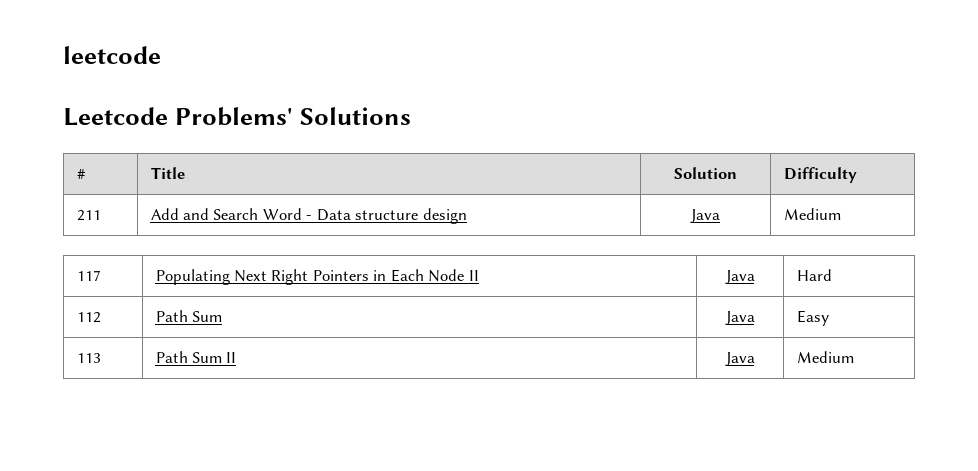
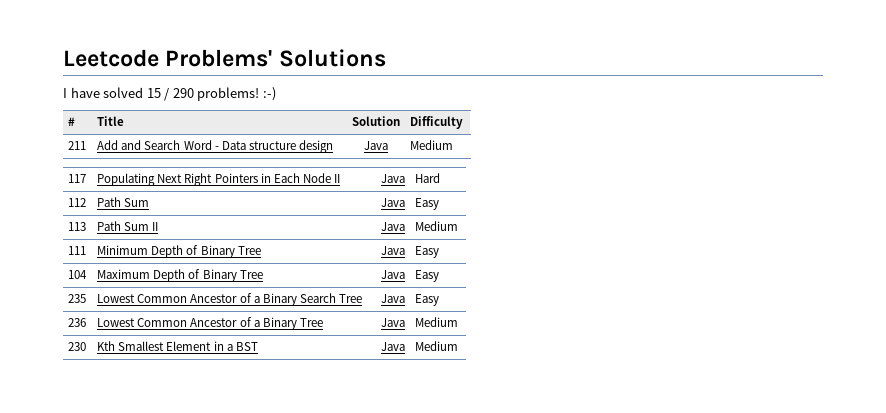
- leetcode
+ I have solved 15 / 290 problems! :-)
+ 111 | Minimum Depth of Binary Tree | Java | Easy
+ 104 | Maximum Depth of Binary Tree | Java | Easy
+ 235 | Lowest Common Ancestor of a Binary Search Tree | Java | Easy
+ 236 | Lowest Common Ancestor of a Binary Tree | Java | Medium
+ 230 | Kth Smallest Element in a BST | Java | Medium

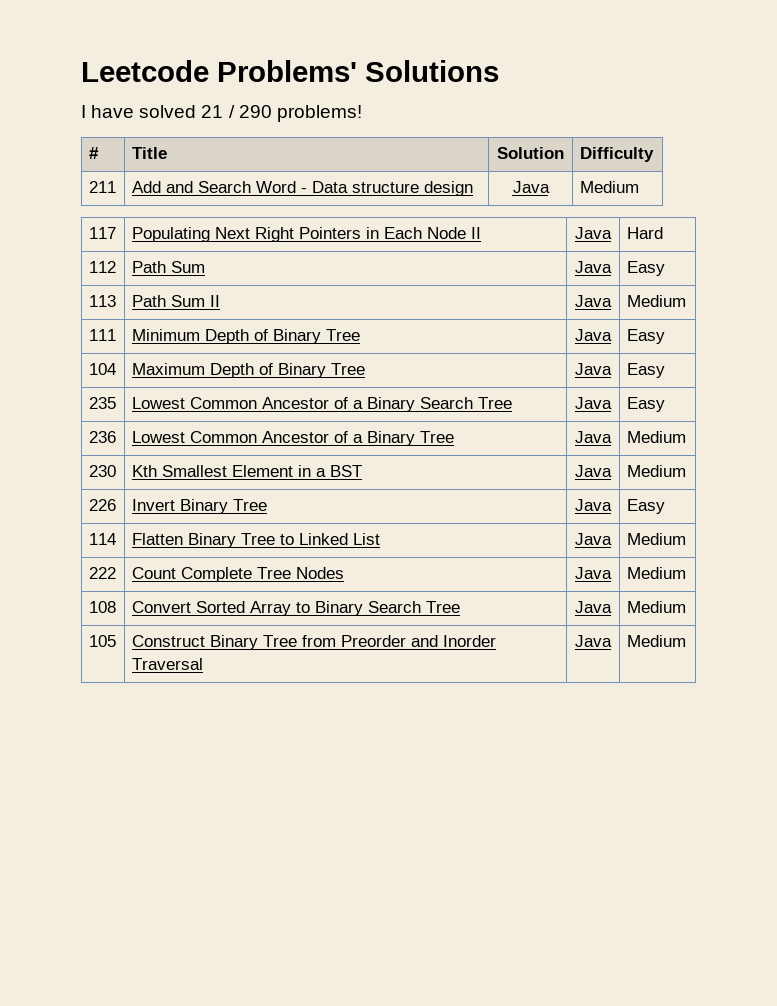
- I have solved 15 / 290 problems! :-)
+ I have solved 21 / 290 problems!
+ 226 | Invert Binary Tree | Java | Easy
+ 114 | Flatten Binary Tree to Linked List | Java | Medium
+ 222 | Count Complete Tree Nodes | Java | Medium
+ 108 | Convert Sorted Array to Binary Search Tree | Java | Medium
+ 105 | Construct Binary Tree from Preorder and Inorder Traversal | Java | Medium

